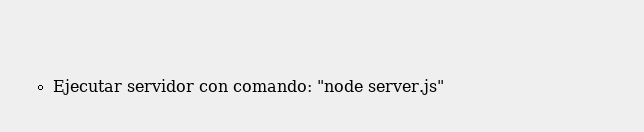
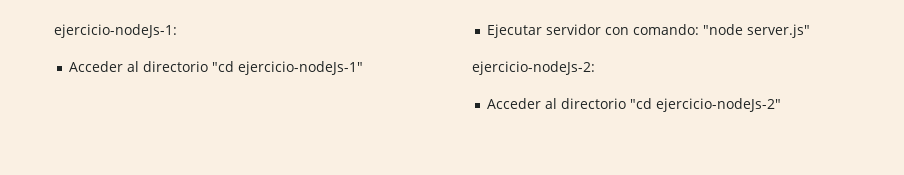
+ ejercicio-nodeJs-1:
+ Acceder al directorio "cd ejercicio-nodeJs-1"
+ ejercicio-nodeJs-2:
+ Acceder al directorio "cd ejercicio-nodeJs-2"

